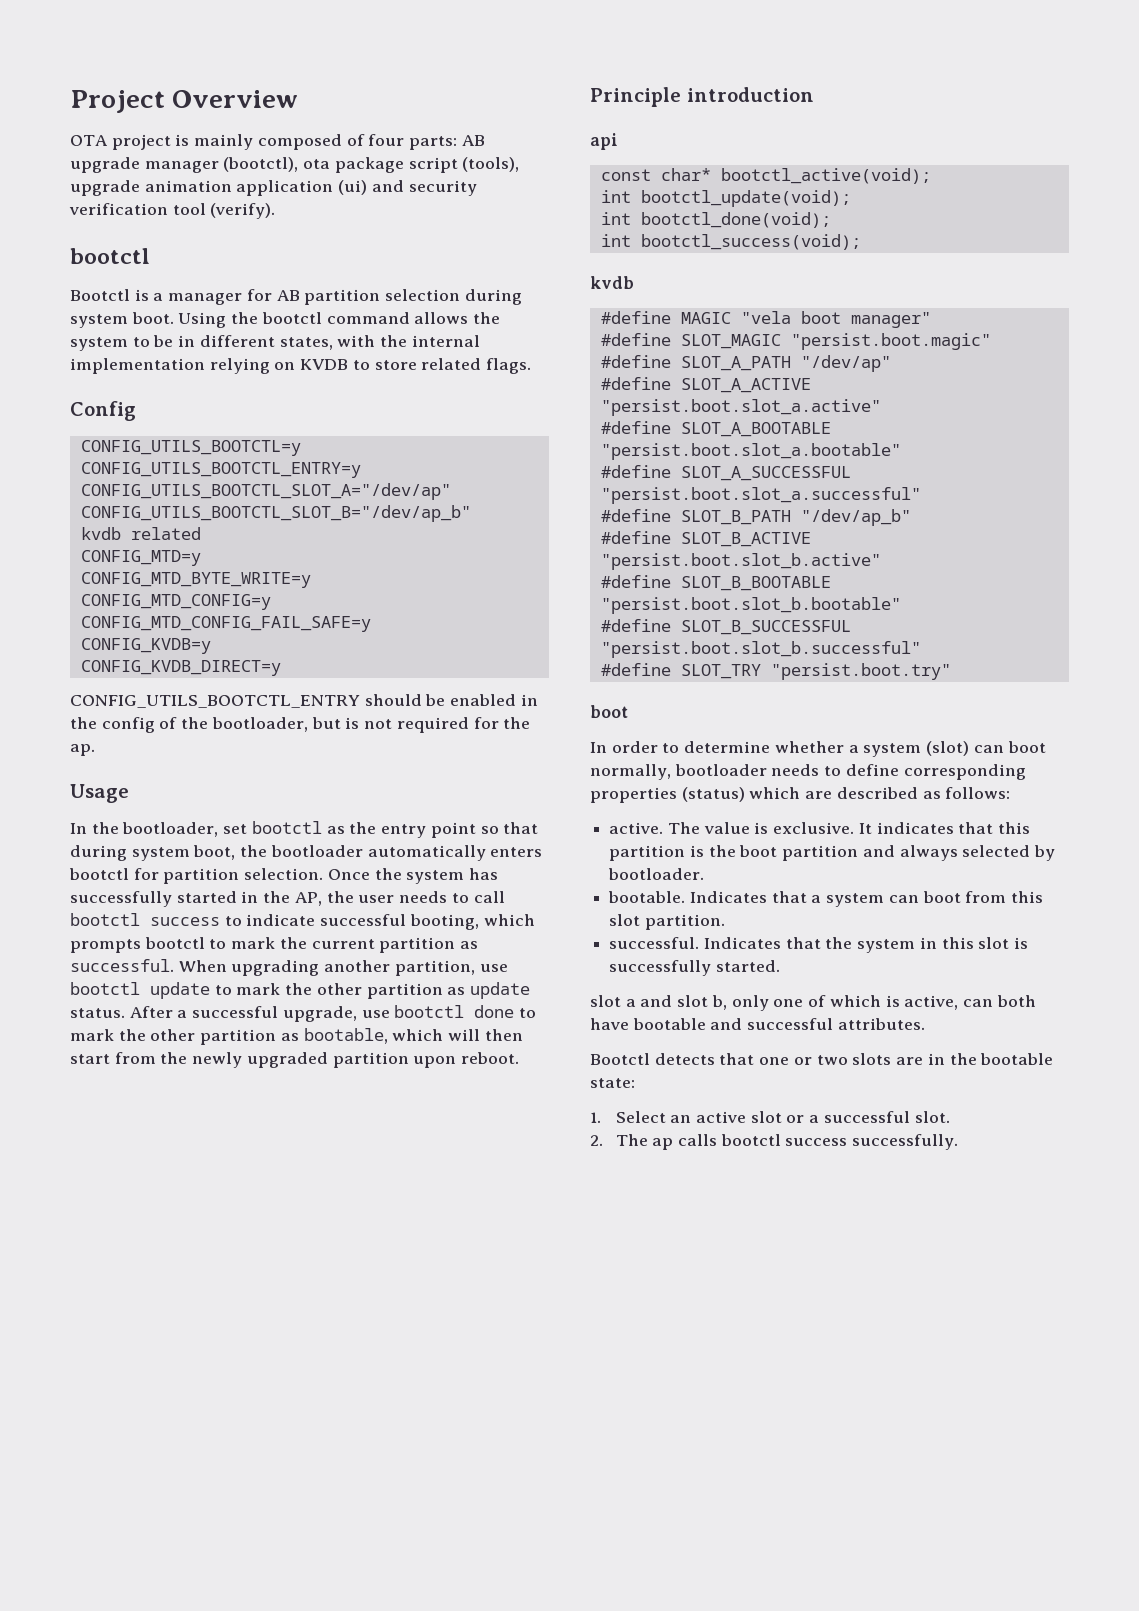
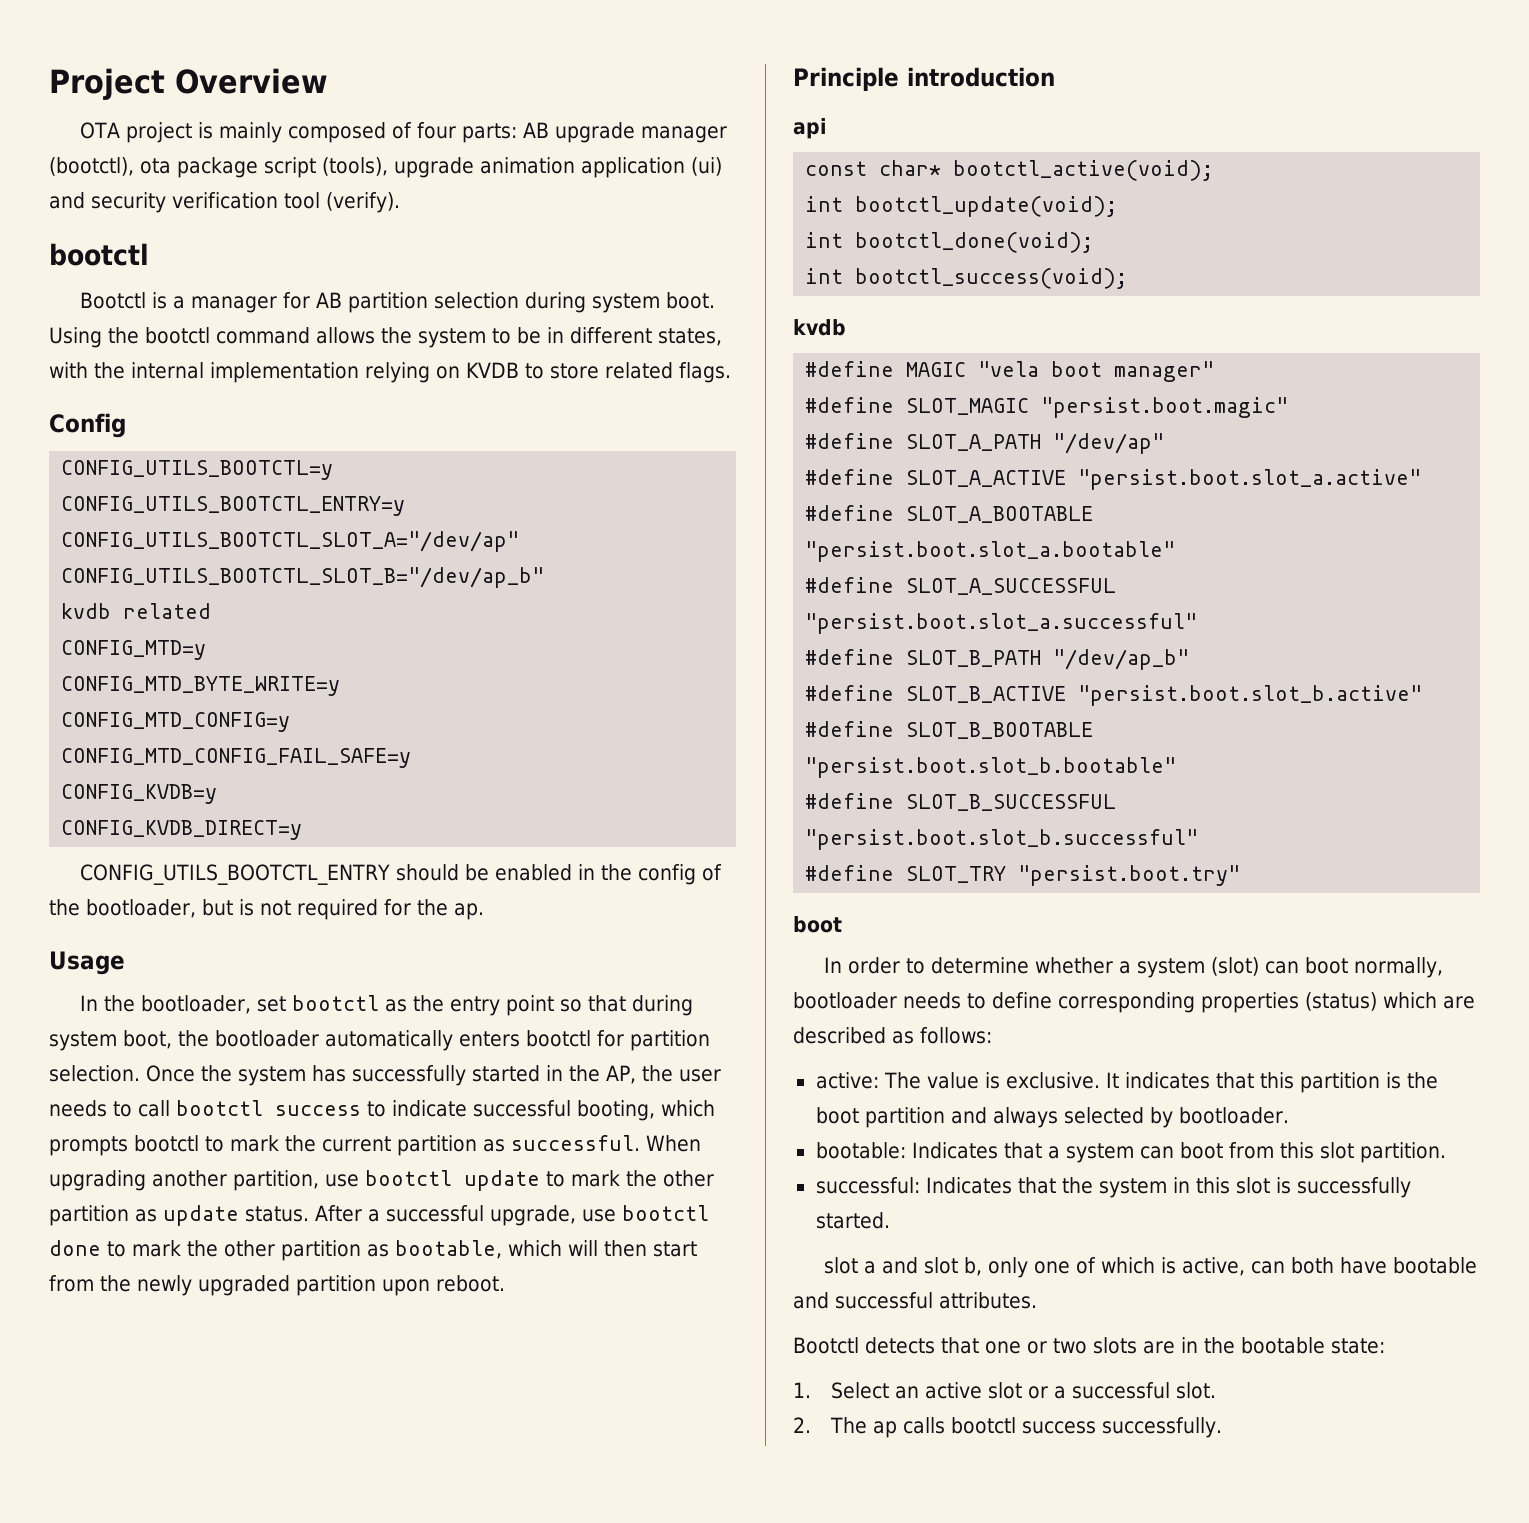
- active. The value is exclusive.
+ active: The value is exclusive.
- bootable. Indicates that a system can boot from this slot partition.
+ bootable: Indicates that a system can boot from this slot partition.
- successful. Indicates that the system in this slot is successfully started.
+ successful: Indicates that the system in this slot is successfully started.

